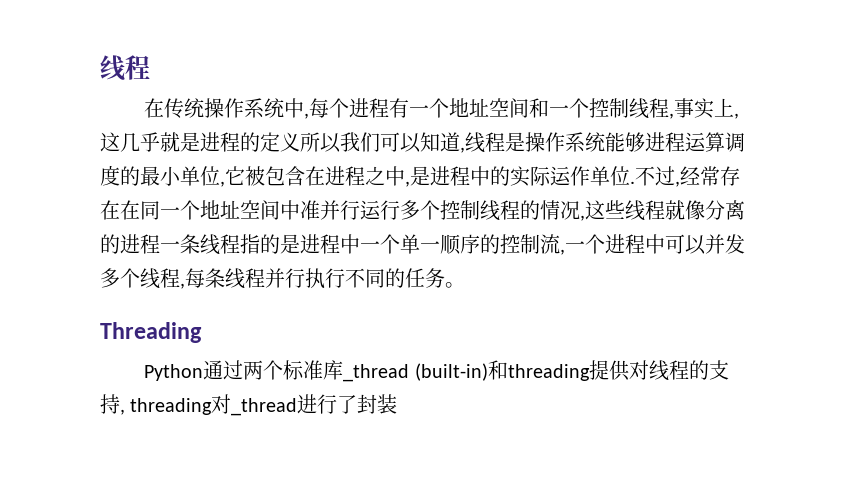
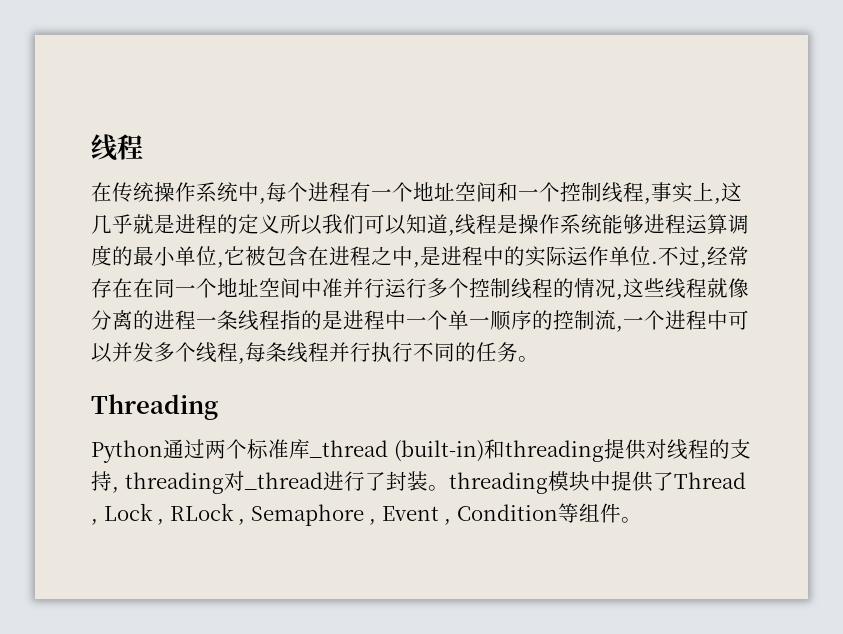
- Python通过两个标准库_thread (built-in)和threading提供对线程的支持, threading对_thread进行了封装
+ Python通过两个标准库_thread (built-in)和threading提供对线程的支持, threading对_thread进行了封装。threading模块中提供了Thread , Lock , RLock , Semaphore , Event , Condition等组件。

